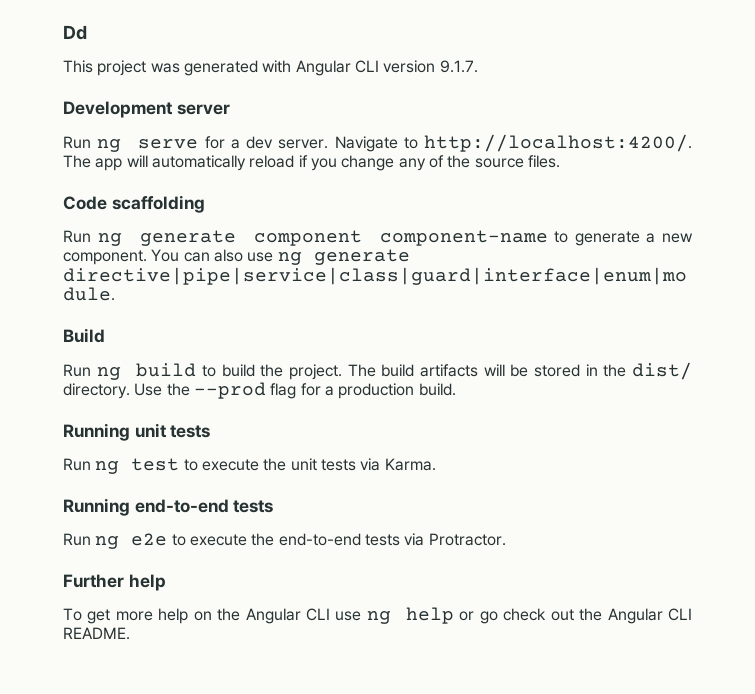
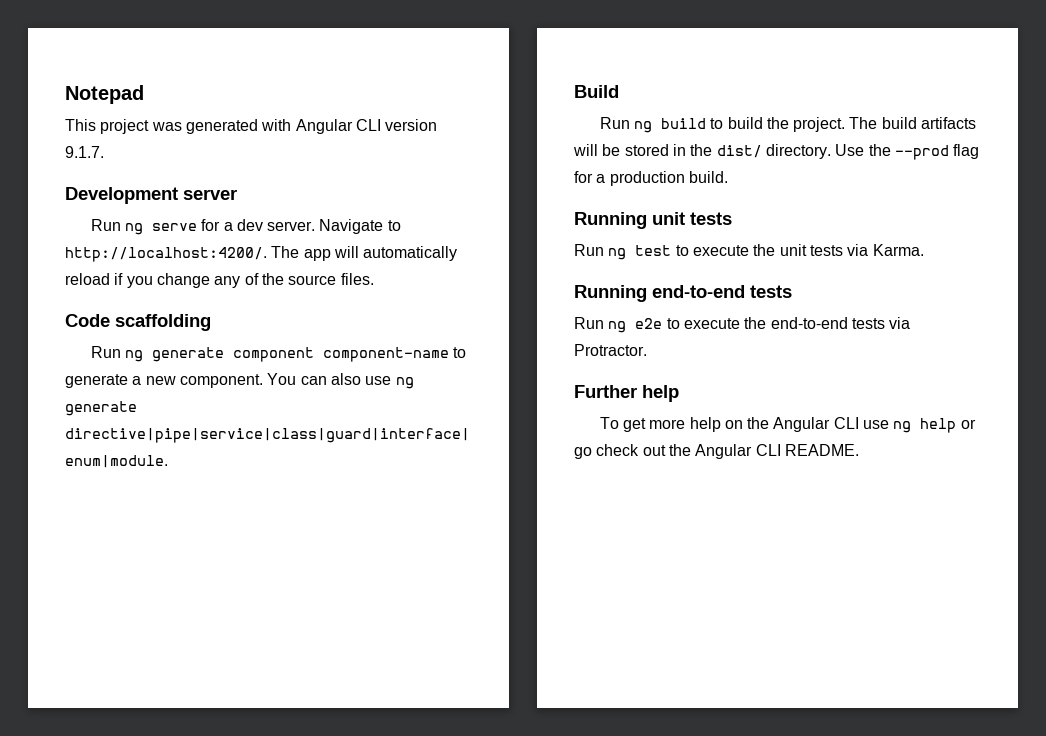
- Dd
+ Notepad

